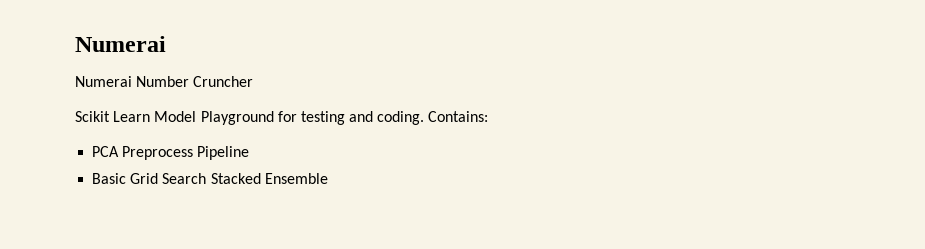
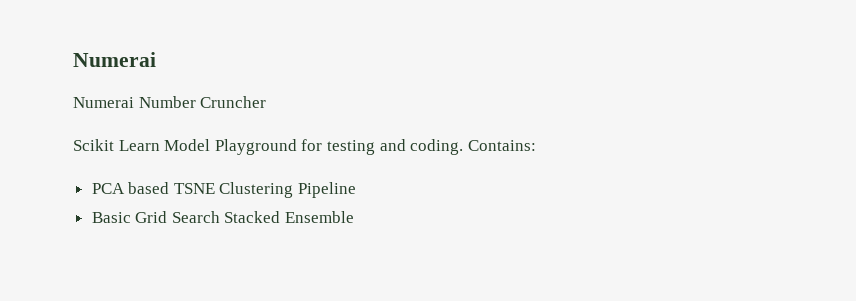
- PCA Preprocess Pipeline
+ PCA based TSNE Clustering Pipeline

